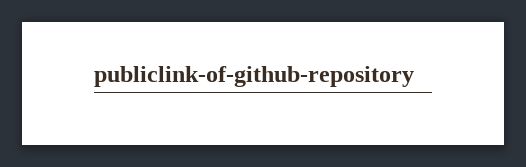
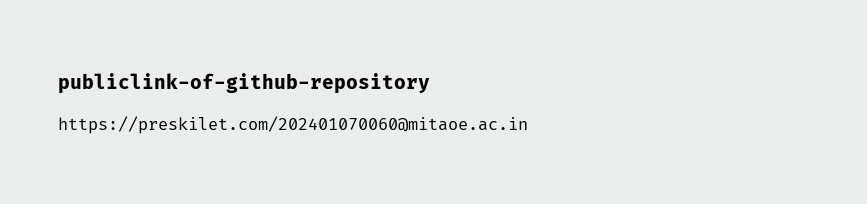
+ https://preskilet.com/202401070060@mitaoe.ac.in

